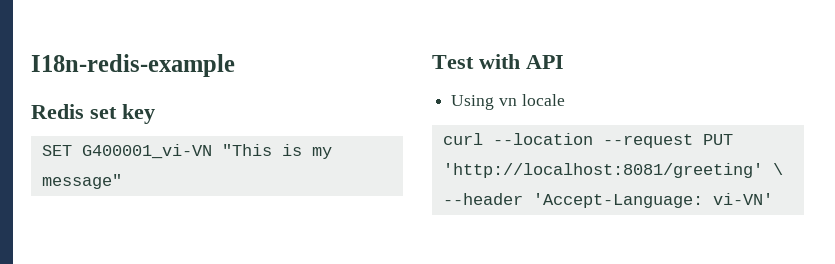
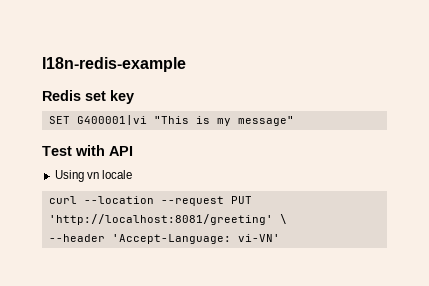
- SET G400001_vi-VN "This is my message"
+ SET G400001|vi "This is my message"

